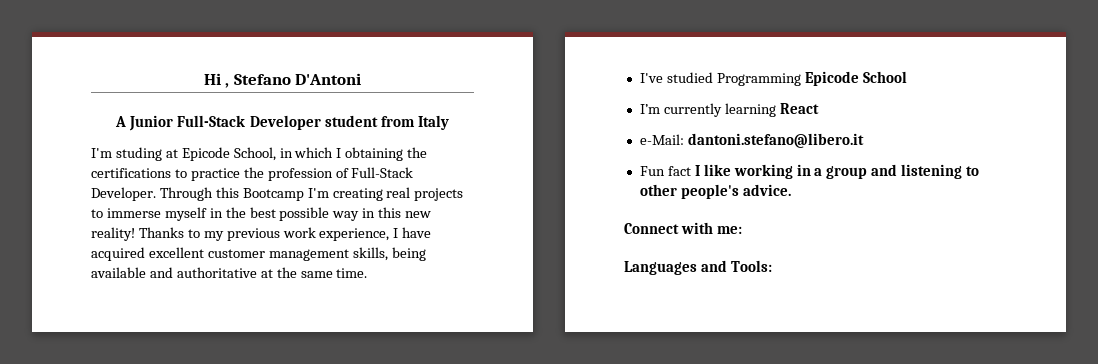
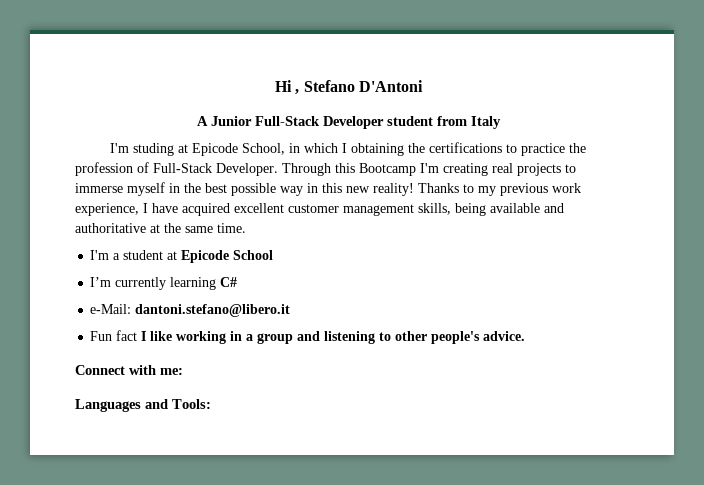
- I've studied Programming Epicode School
+ I'm a student at Epicode School
- I’m currently learning React
+ I’m currently learning C#

